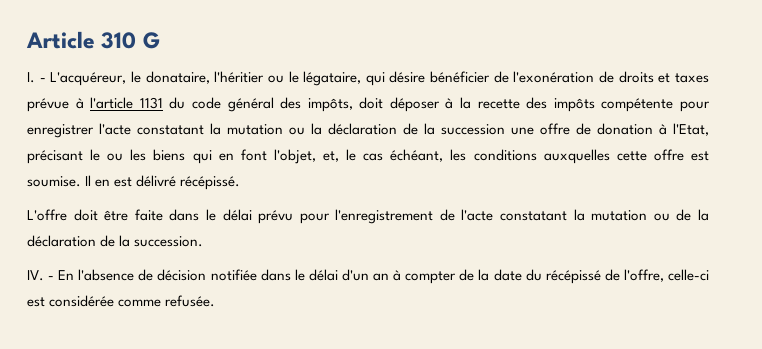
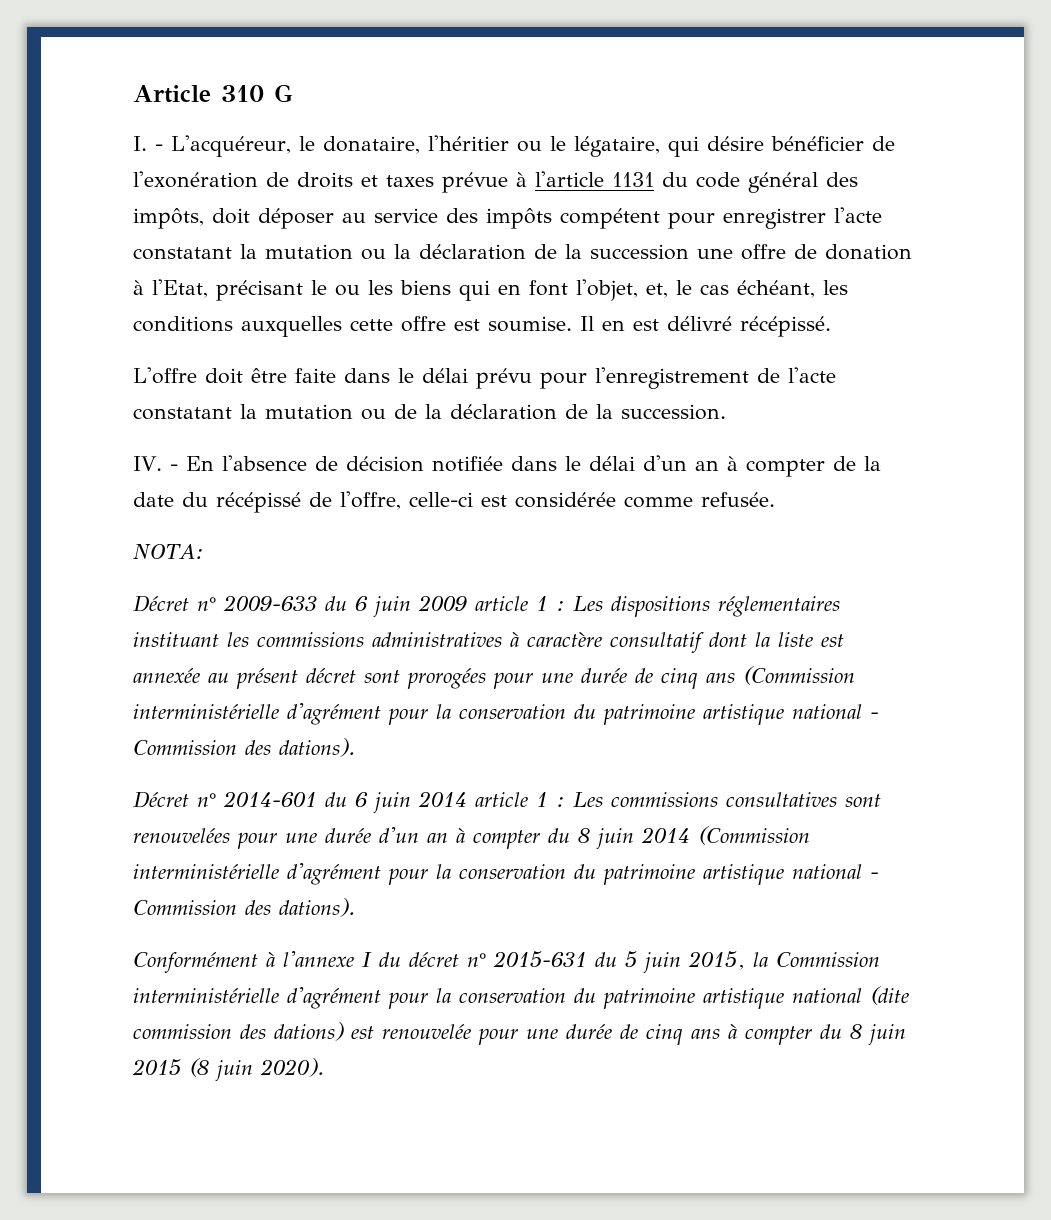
- I. - L'acquéreur, le donataire, l'héritier ou le légataire, qui désire bénéficier de l'exonération de droits et taxes prévue à l'article 1131 du code général des impôts, doit déposer à la recette des impôts compétente pour enregistrer l'acte constatant la mutation ou la déclaration de la succession une offre de donation à l'Etat, précisant le ou les biens qui en font l'objet, et, le cas échéant, les conditions auxquelles cette offre est soumise.
+ I. - L'acquéreur, le donataire, l'héritier ou le légataire, qui désire bénéficier de l'exonération de droits et taxes prévue à l'article 1131 du code général des impôts, doit déposer au service des impôts compétent pour enregistrer l'acte constatant la mutation ou la déclaration de la succession une offre de donation à l'Etat, précisant le ou les biens qui en font l'objet, et, le cas échéant, les conditions auxquelles cette offre est soumise.
+ NOTA:
+ Décret n° 2009-633 du 6 juin 2009 article 1 : Les dispositions réglementaires instituant les commissions administratives à caractère consultatif dont la liste est annexée au présent décret sont prorogées pour une durée de cinq ans (Commission interministérielle d'agrément pour la conservation du patrimoine artistique national - Commission des dations).
+ Décret n° 2014-601 du 6 juin 2014 article 1 : Les commissions consultatives sont renouvelées pour une durée d'un an à compter du 8 juin 2014 (Commission interministérielle d'agrément pour la conservation du patrimoine artistique national - Commission des dations).
+ Conformément à l'annexe I du décret n° 2015-631 du 5 juin 2015, la Commission interministérielle d'agrément pour la conservation du patrimoine artistique national (dite commission des dations) est renouvelée pour une durée de cinq ans à compter du 8 juin 2015 (8 juin 2020).

